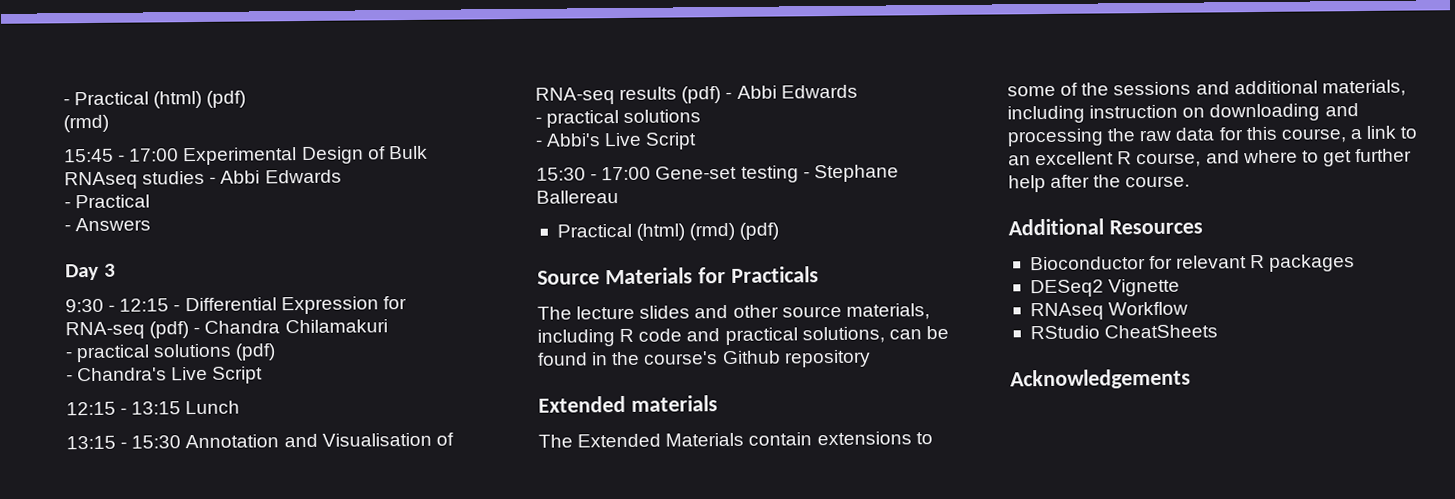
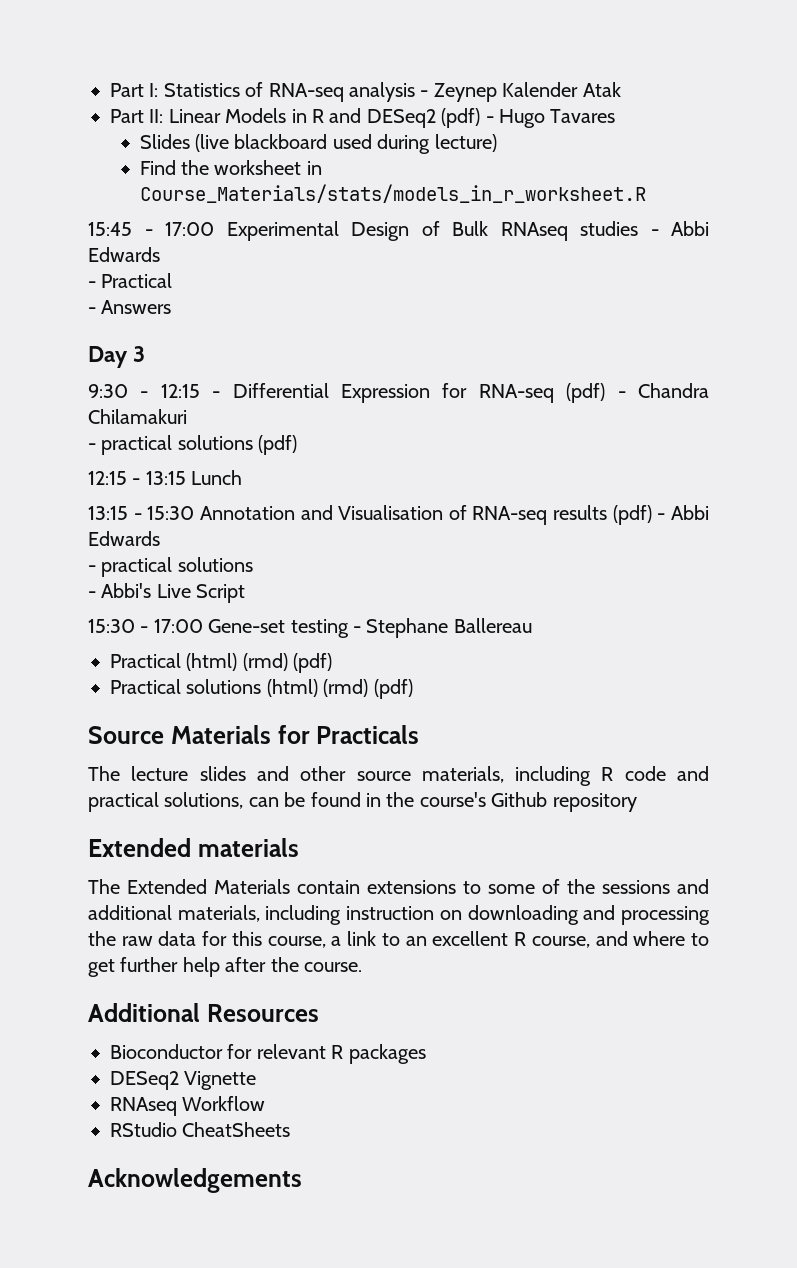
- - Practical (html) (pdf)
- (rmd)
+ Part I: Statistics of RNA-seq analysis - Zeynep Kalender Atak
+ Part II: Linear Models in R and DESeq2 (pdf) - Hugo Tavares
+ Slides (live blackboard used during lecture)
+ Find the worksheet in Course_Materials/stats/models_in_r_worksheet.R
- - Chandra's Live Script
+ Practical solutions (html) (rmd) (pdf)

